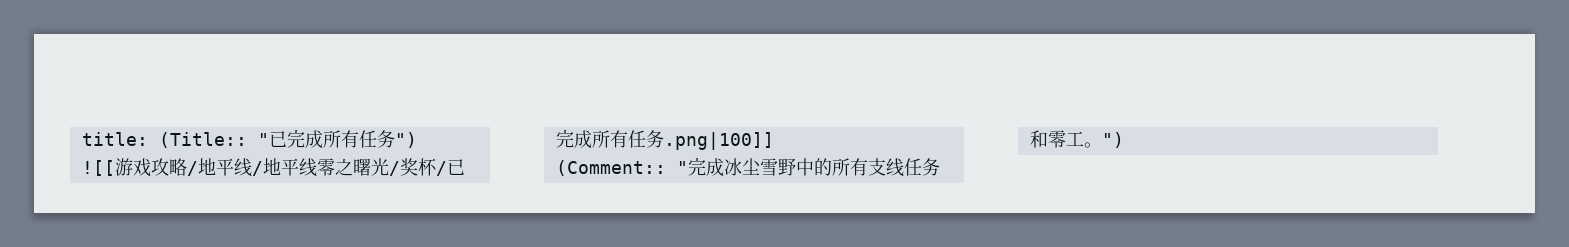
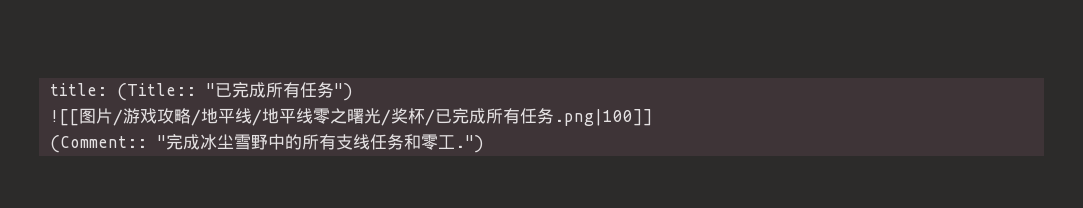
- ![[游戏攻略/地平线/地平线零之曙光/奖杯/已完成所有任务.png|100]]
+ ![[图片/游戏攻略/地平线/地平线零之曙光/奖杯/已完成所有任务.png|100]]
- (Comment:: "完成冰尘雪野中的所有支线任务和零工。")
+ (Comment:: "完成冰尘雪野中的所有支线任务和零工.")

